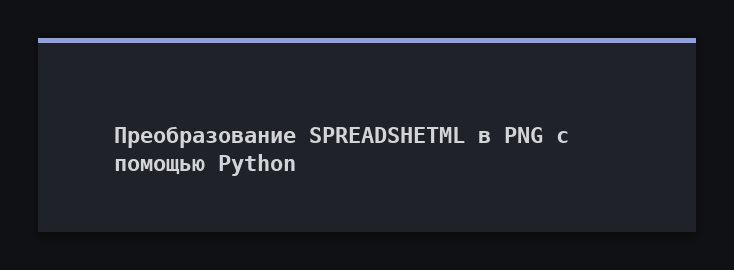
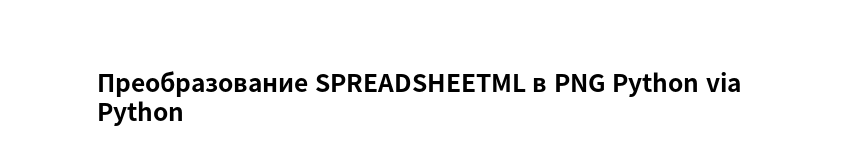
- Преобразование SPREADSHETML в PNG с помощью Python
+ Преобразование SPREADSHEETML в PNG Python via Python

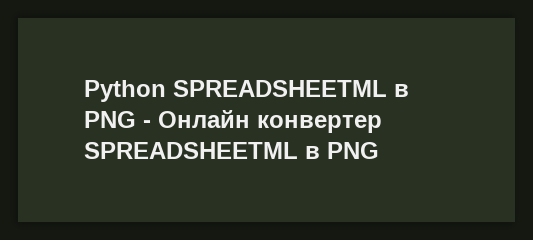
- Преобразование SPREADSHEETML в PNG Python via Python
+ Python SPREADSHEETML в PNG - Онлайн конвертер SPREADSHEETML в PNG

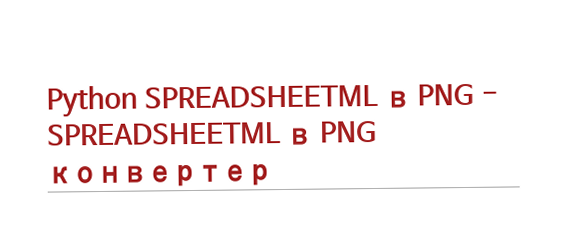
- Python SPREADSHEETML в PNG - Онлайн конвертер SPREADSHEETML в PNG
+ Python SPREADSHEETML в PNG - SPREADSHEETML в PNG конвертер

